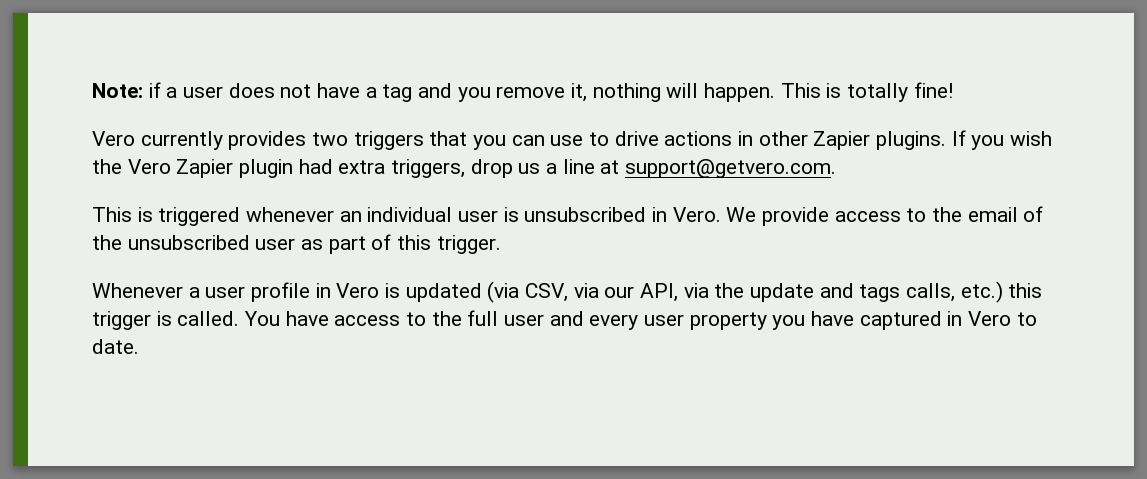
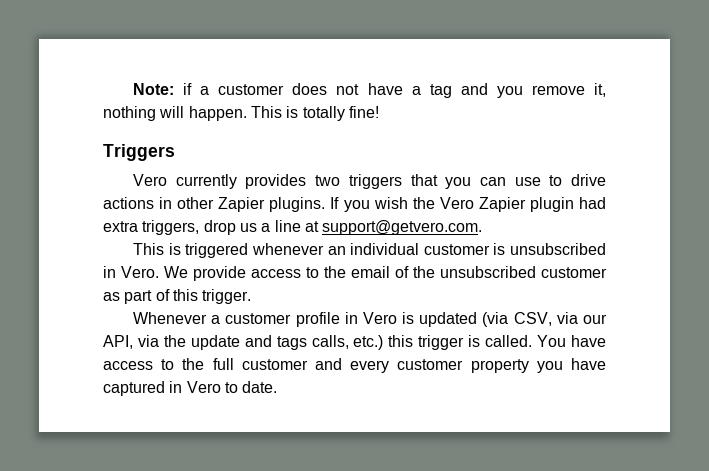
- Note: if a user does not have a tag and you remove it, nothing will happen.
+ Note: if a customer does not have a tag and you remove it, nothing will happen.
+ Triggers
- This is triggered whenever an individual user is unsubscribed in Vero.
+ This is triggered whenever an individual customer is unsubscribed in Vero.
- We provide access to the email of the unsubscribed user as part of this trigger.
+ We provide access to the email of the unsubscribed customer as part of this trigger.
- Whenever a user profile in Vero is updated (via CSV, via our API, via the update and tags calls, etc.) this trigger is called.
+ Whenever a customer profile in Vero is updated (via CSV, via our API, via the update and tags calls, etc.) this trigger is called.
- You have access to the full user and every user property you have captured in Vero to date.
+ You have access to the full customer and every customer property you have captured in Vero to date.

